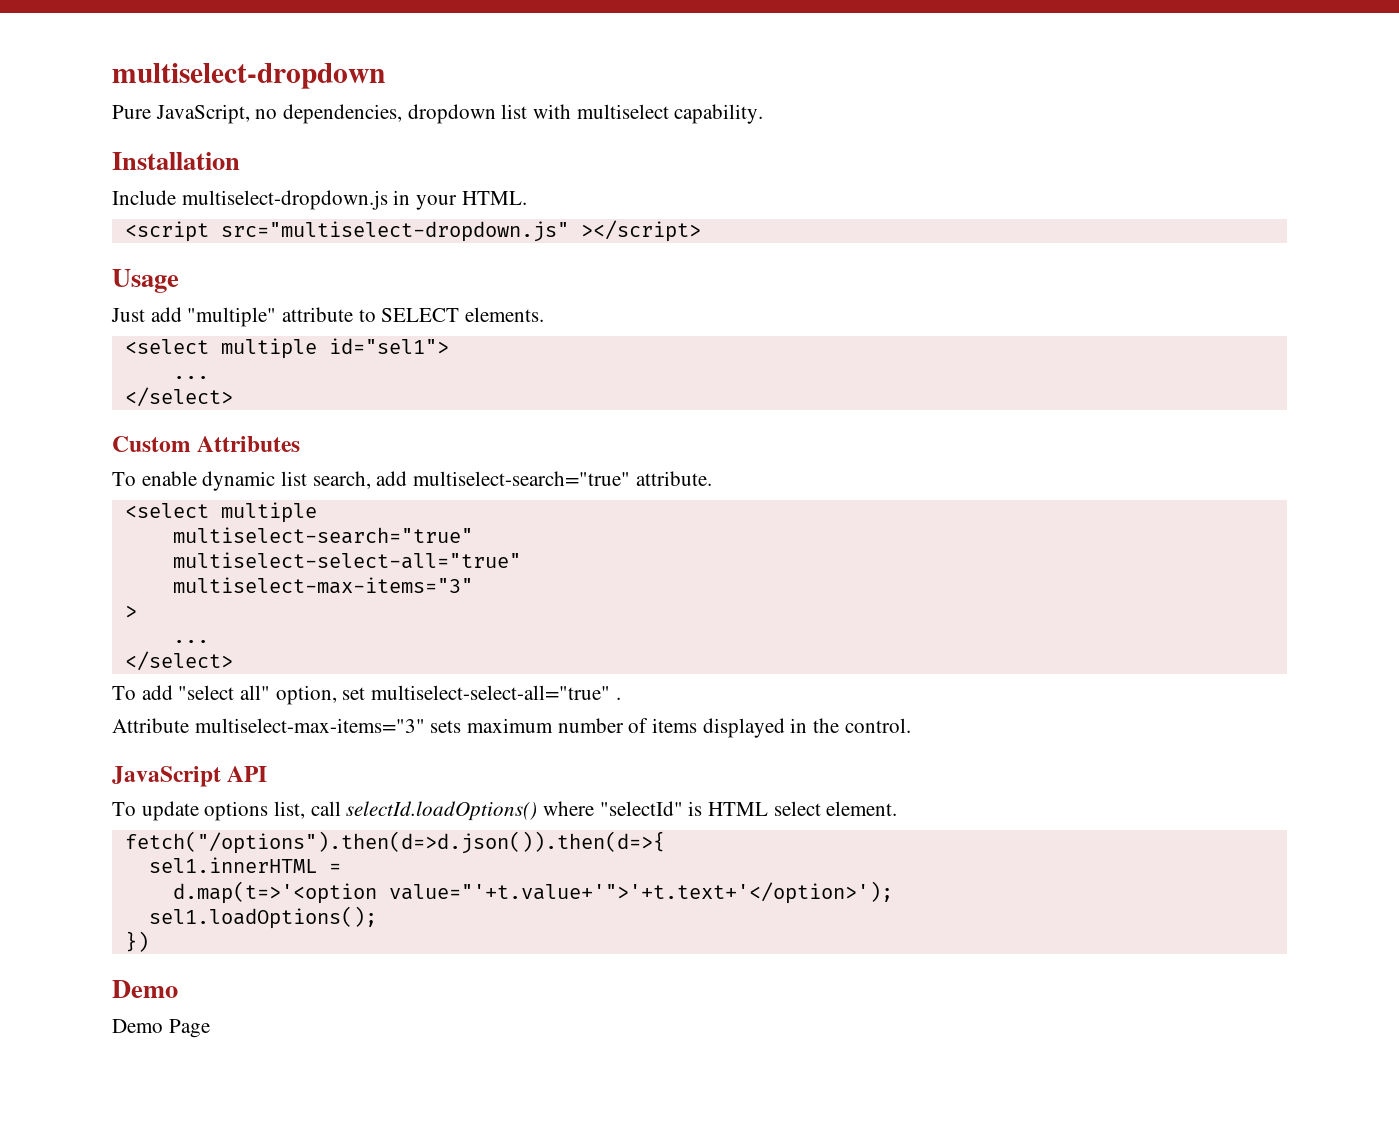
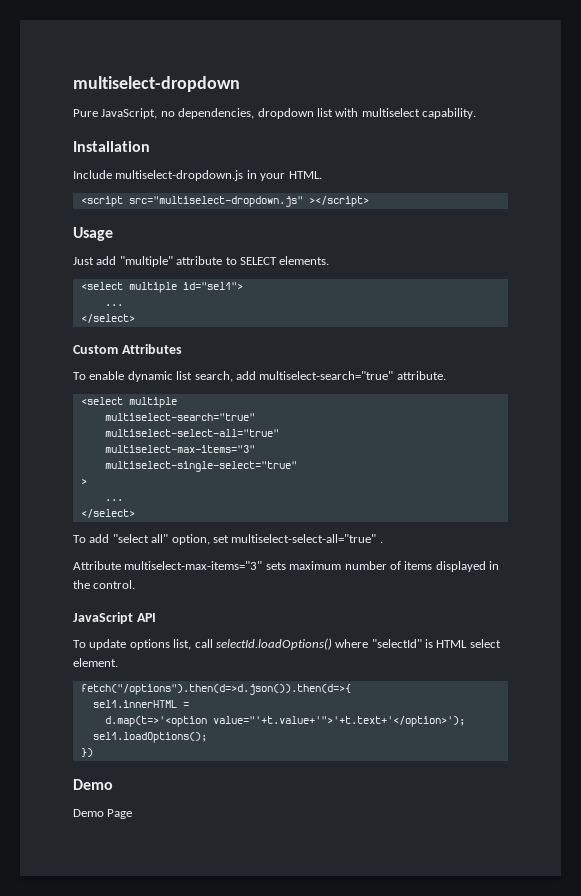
+ multiselect-single-select="true"

